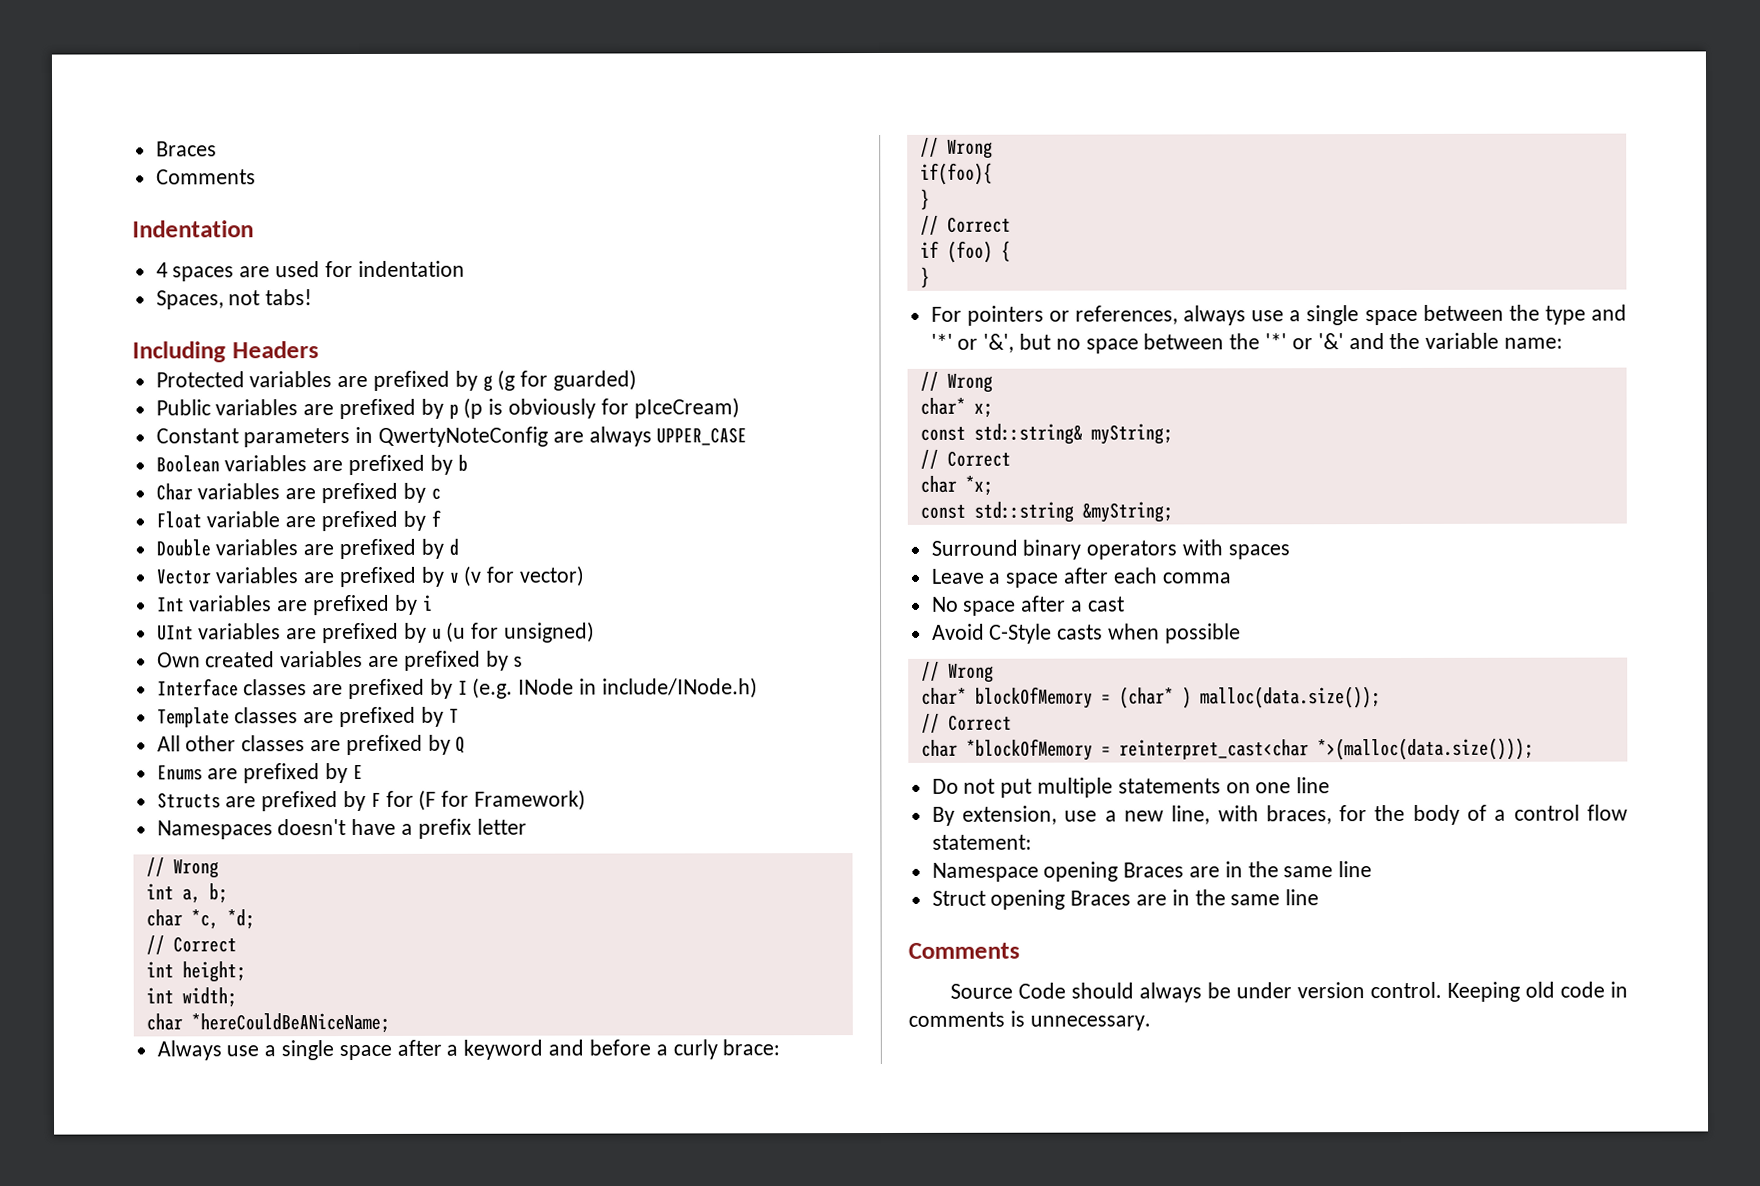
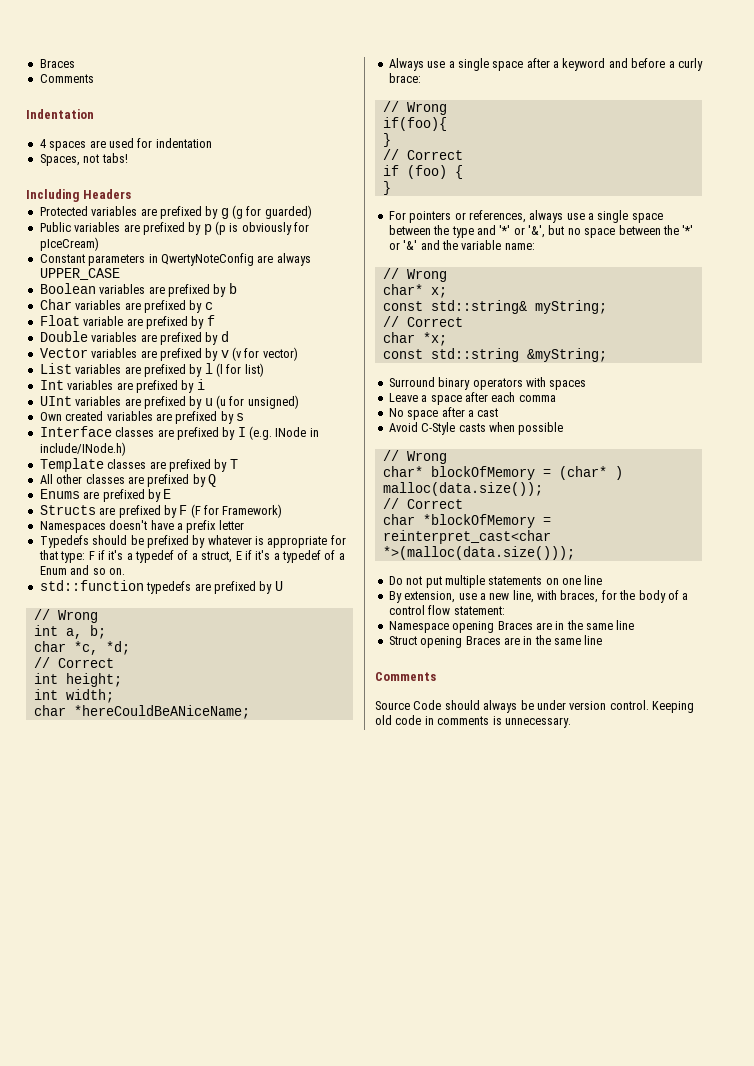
+ List variables are prefixed by l (l for list)
- Structs are prefixed by F for (F for Framework)
+ Structs are prefixed by F (F for Framework)
+ Typedefs should be prefixed by whatever is appropriate for that type: F if it's a typedef of a struct, E if it's a typedef of a Enum and so on.
+ std::function typedefs are prefixed by U

